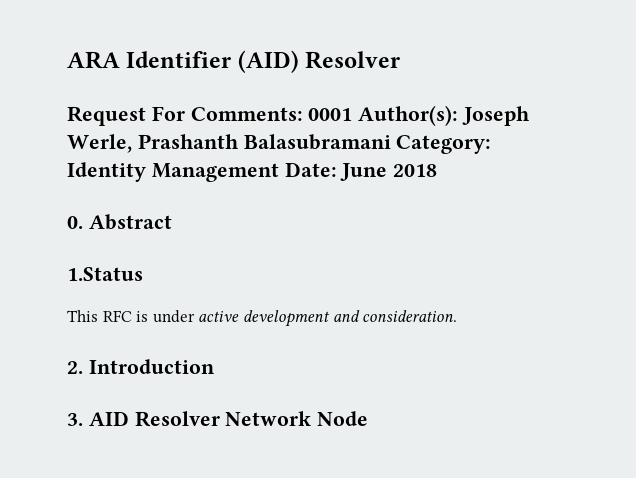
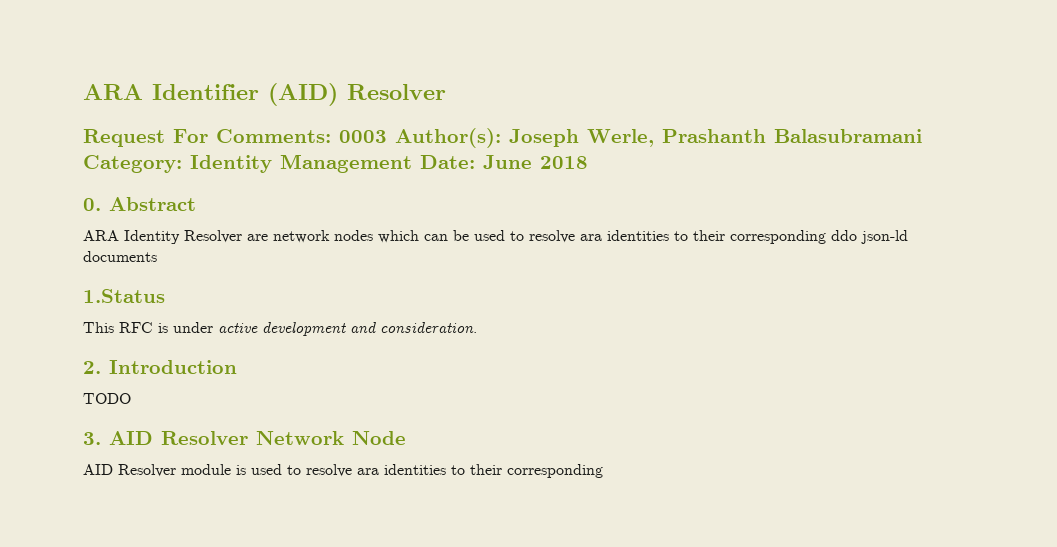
- Request For Comments: 0001 Author(s): Joseph Werle, Prashanth Balasubramani Category: Identity Management Date: June 2018
+ Request For Comments: 0003 Author(s): Joseph Werle, Prashanth Balasubramani Category: Identity Management Date: June 2018
+ ARA Identity Resolver are network nodes which can be used to resolve ara identities to their corresponding ddo json-ld documents
+ TODO
+ AID Resolver module is used to resolve ara identities to their corresponding

